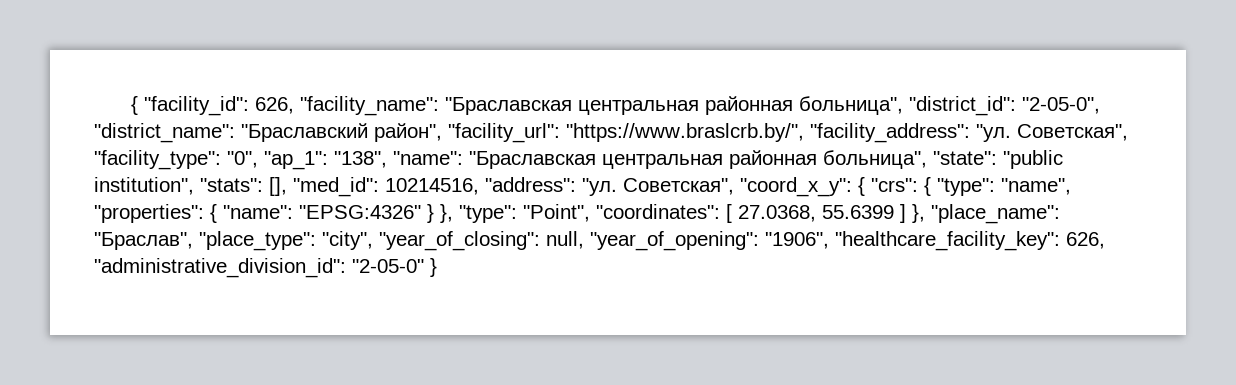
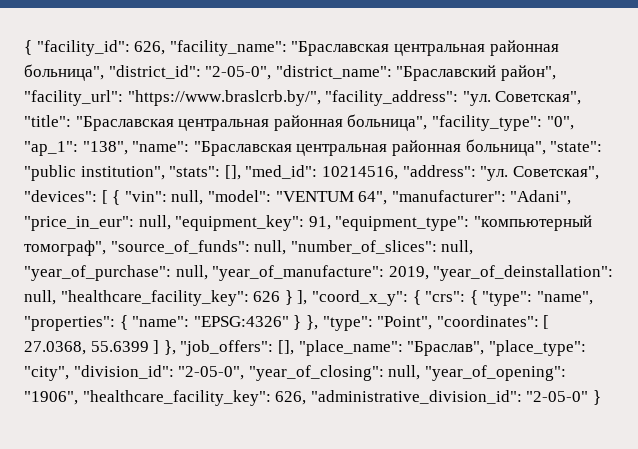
- "ул. Советская", "facility_type":
+ "ул. Советская", "title": "Браславская центральная районная больница", "facility_type":
- "ул. Советская", "coord_x_y":
+ "ул. Советская", "devices": [ { "vin": null, "model": "VENTUM 64", "manufacturer": "Adani", "price_in_eur": null, "equipment_key": 91, "equipment_type": "компьютерный томограф", "source_of_funds": null, "number_of_slices": null, "year_of_purchase": null, "year_of_manufacture": 2019, "year_of_deinstallation": null, "healthcare_facility_key": 626 } ], "coord_x_y":
- [ 27.0368, 55.6399 ] }, "place_name":
+ [ 27.0368, 55.6399 ] }, "job_offers": [], "place_name":
- "city", "year_of_closing":
+ "city", "division_id": "2-05-0", "year_of_closing":

